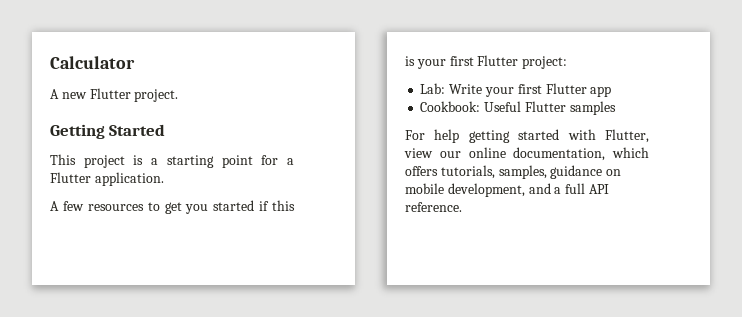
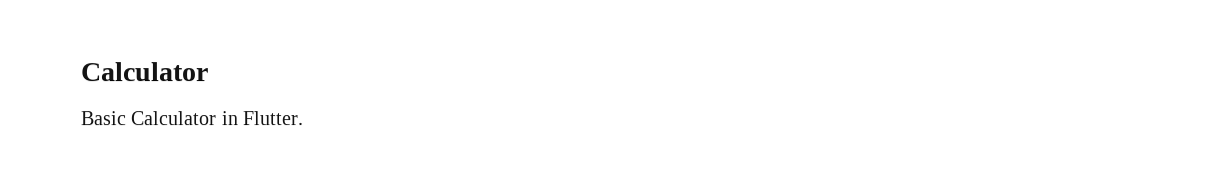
- A new Flutter project.
- Getting Started
- This project is a starting point for a Flutter application.
- A few resources to get you started if this is your first Flutter project:
- Lab: Write your first Flutter app
- Cookbook: Useful Flutter samples
- For help getting started with Flutter, view our online documentation, which offers tutorials, samples, guidance on mobile development, and a full API reference.
+ Basic Calculator in Flutter.

